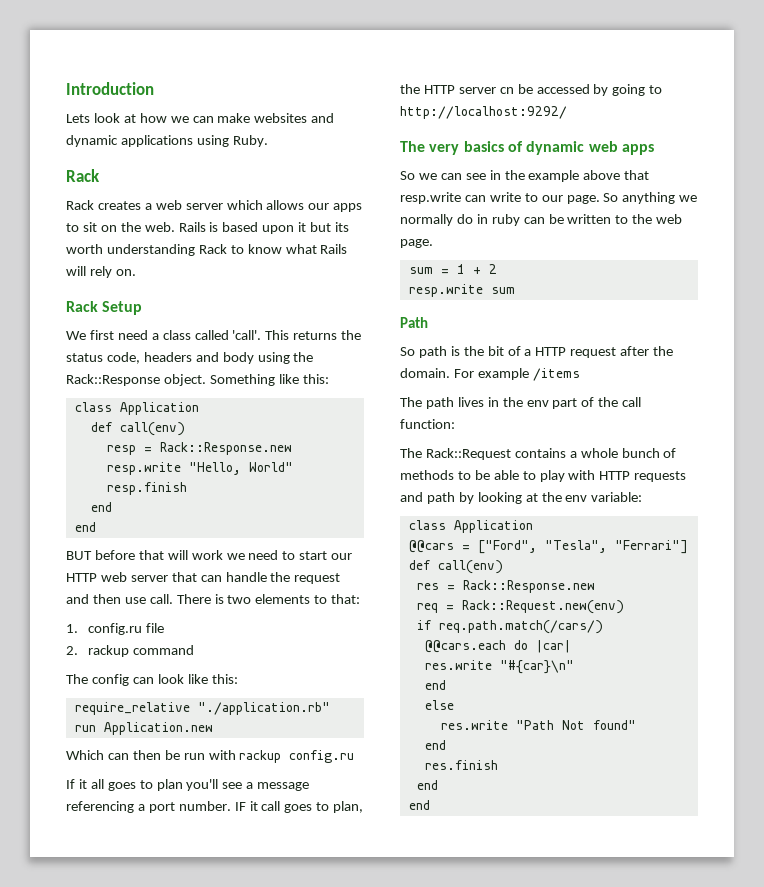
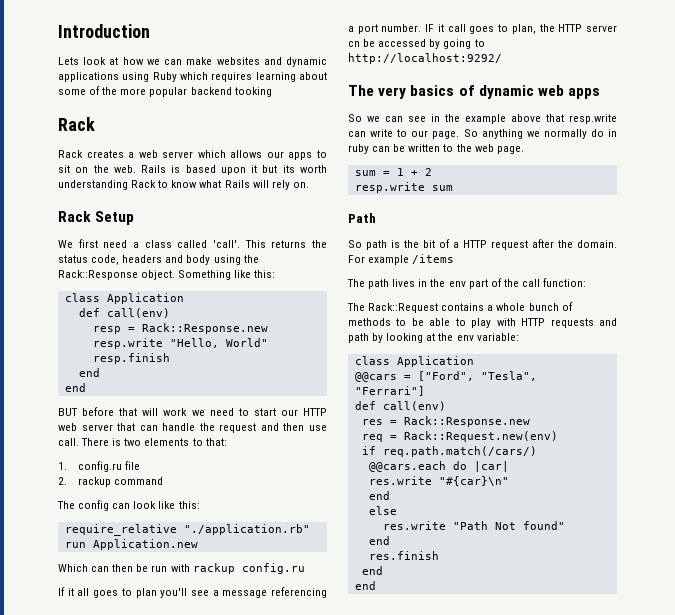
- Lets look at how we can make websites and dynamic applications using Ruby.
+ Lets look at how we can make websites and dynamic applications using Ruby which requires learning about some of the more popular backend tooking

